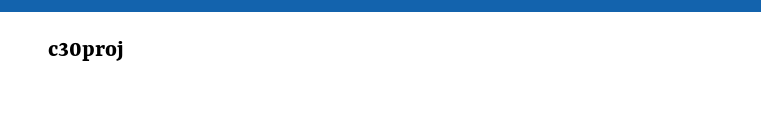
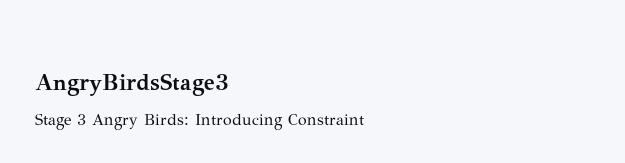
- c30proj
+ AngryBirdsStage3
+ Stage 3 Angry Birds: Introducing Constraint

